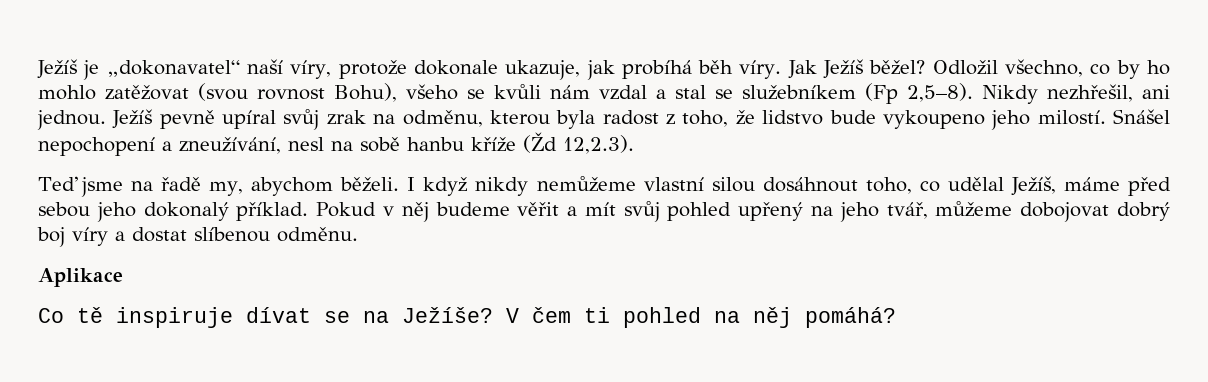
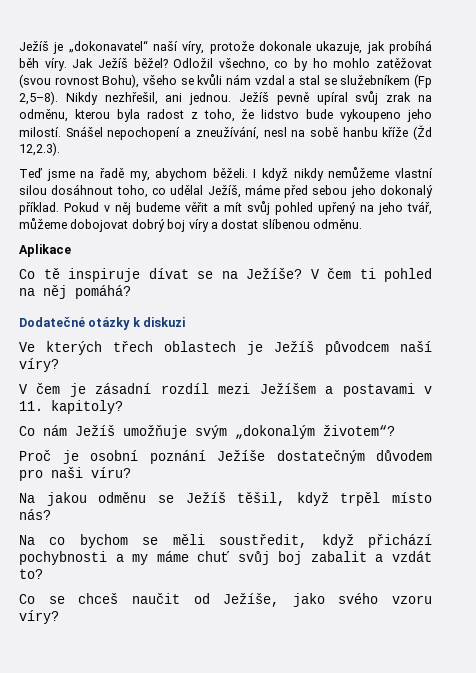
+ Dodatečné otázky k diskuzi
+ Ve kterých třech oblastech je Ježíš původcem naší víry?
+ V čem je zásadní rozdíl mezi Ježíšem a postavami v 11. kapitoly?
+ Co nám Ježíš umožňuje svým „dokonalým životem“?
+ Proč je osobní poznání Ježíše dostatečným důvodem pro naši víru?
+ Na jakou odměnu se Ježíš těšil, když trpěl místo nás?
+ Na co bychom se měli soustředit, když přichází pochybnosti a my máme chuť svůj boj zabalit a vzdát to?
+ Co se chceš naučit od Ježíše, jako svého vzoru víry?

